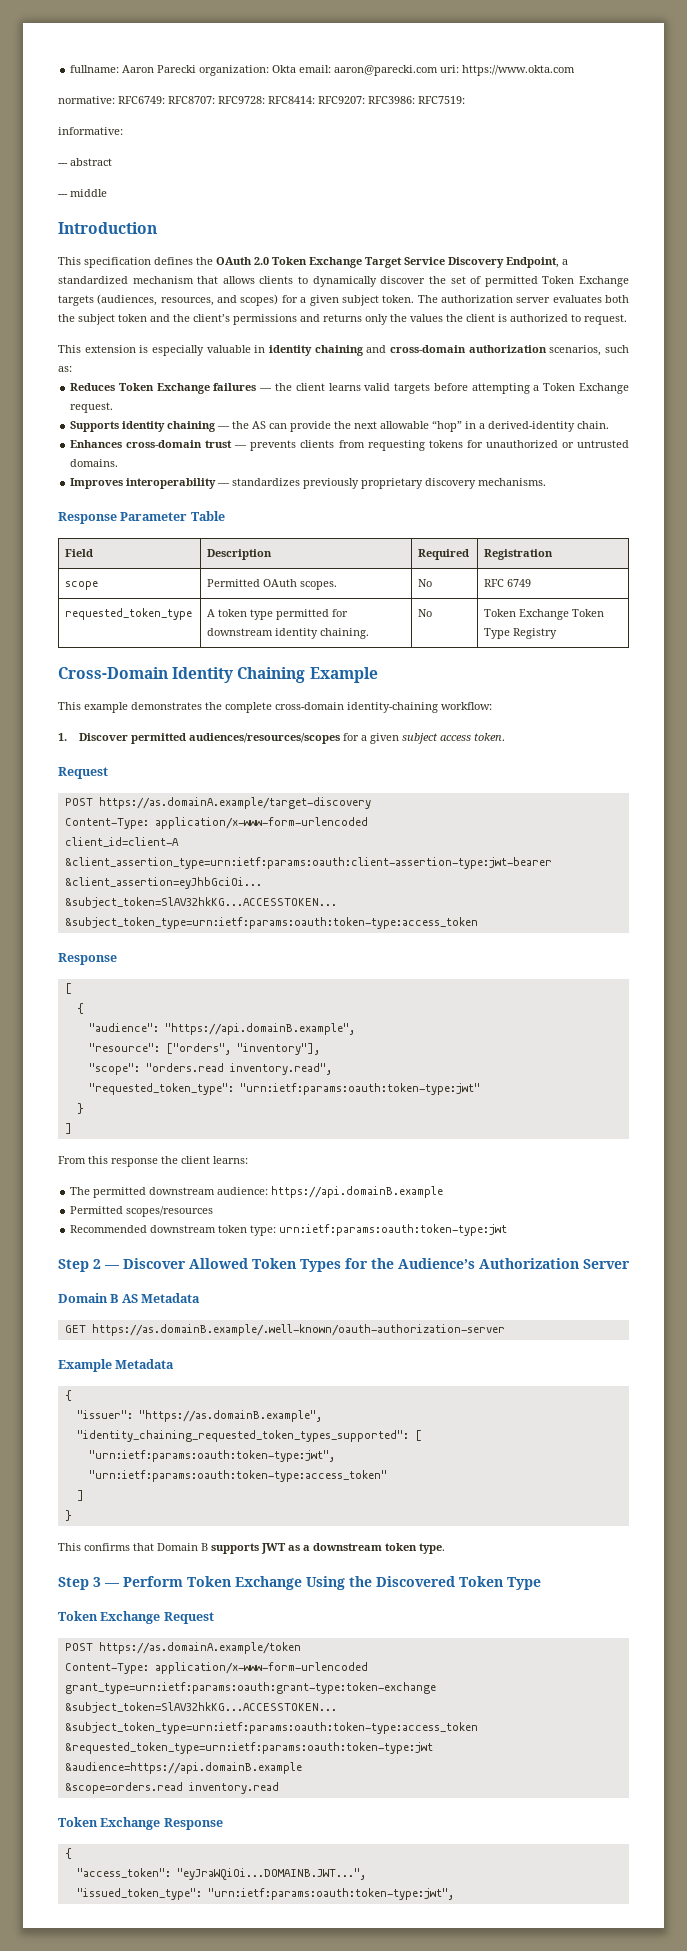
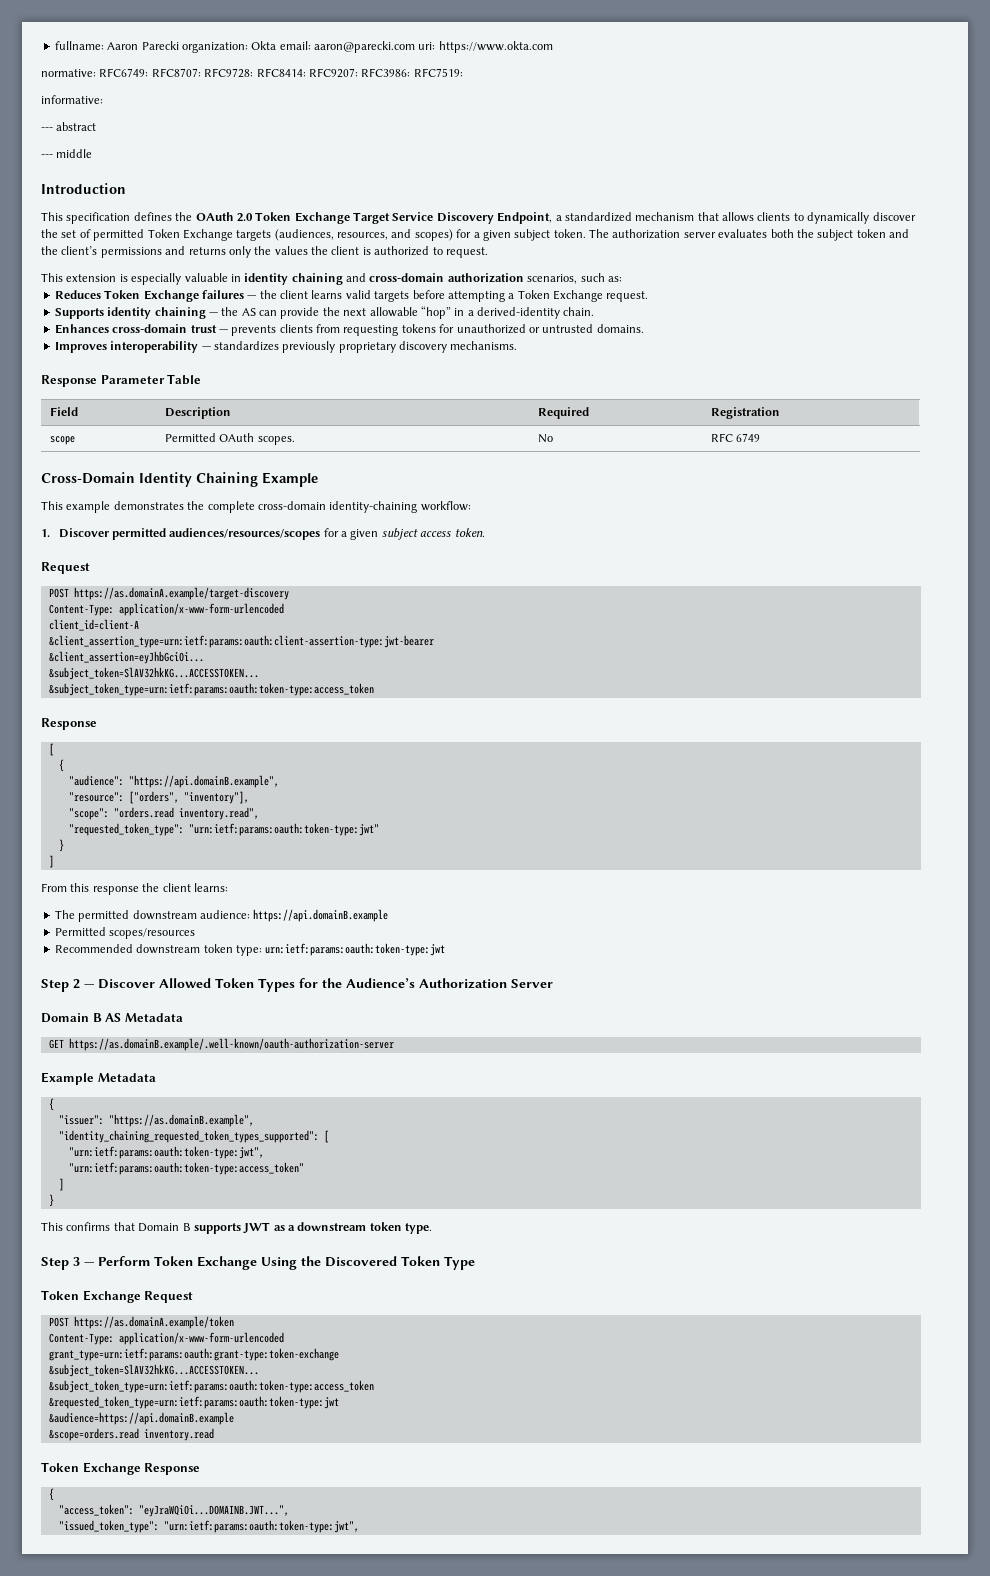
- requested_token_type | A token type permitted for downstream identity chaining. | No | Token Exchange Token Type Registry

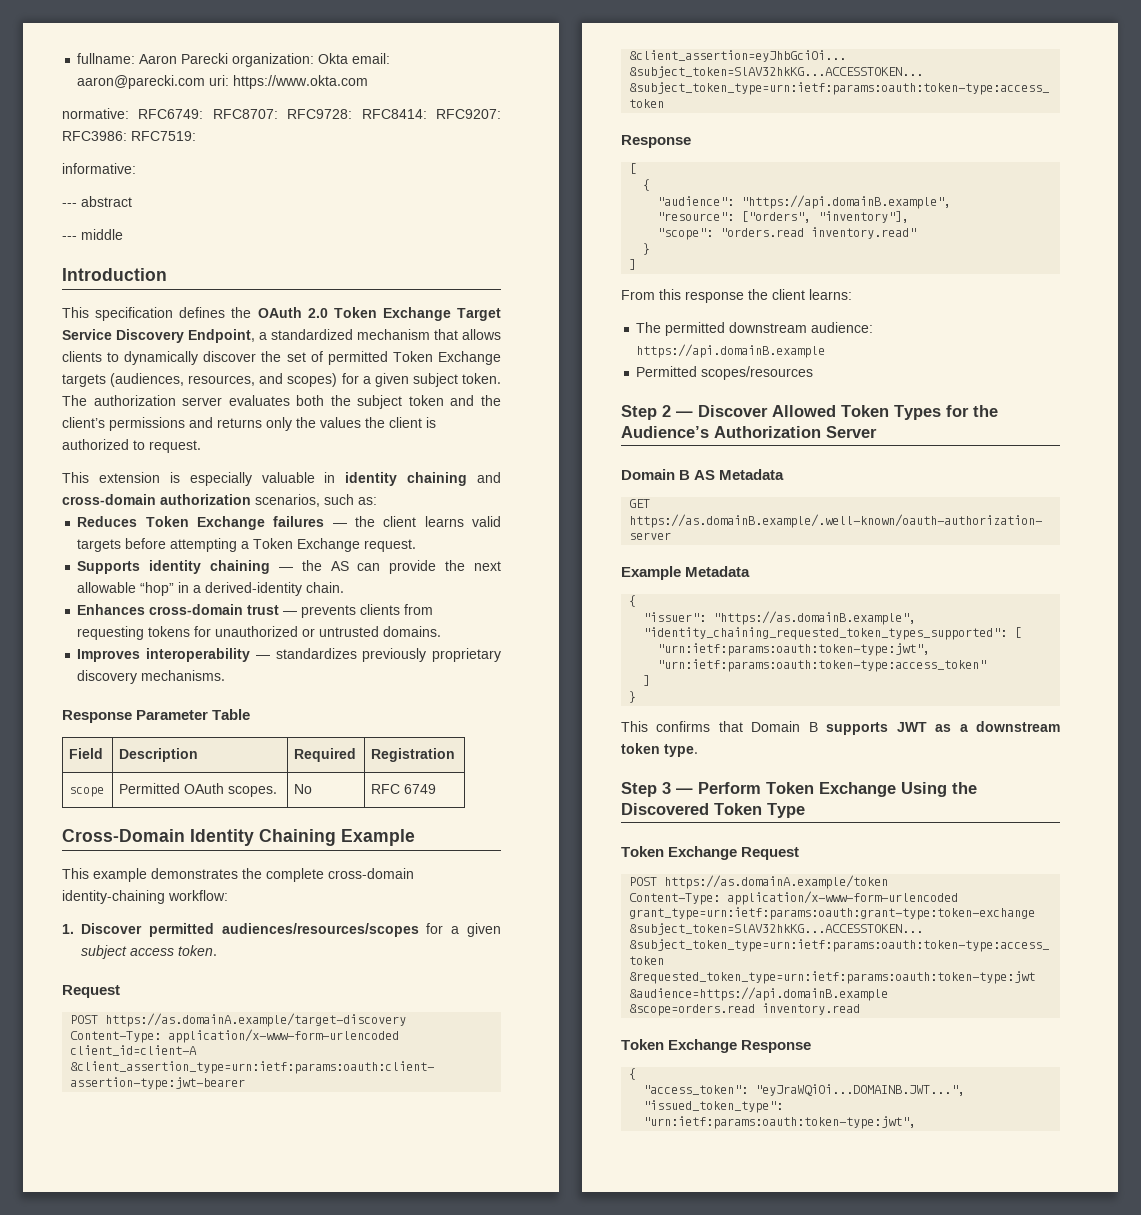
- "scope": "orders.read inventory.read",
- "requested_token_type": "urn:ietf:params:oauth:token-type:jwt"
+ "scope": "orders.read inventory.read"
- Recommended downstream token type: urn:ietf:params:oauth:token-type:jwt

